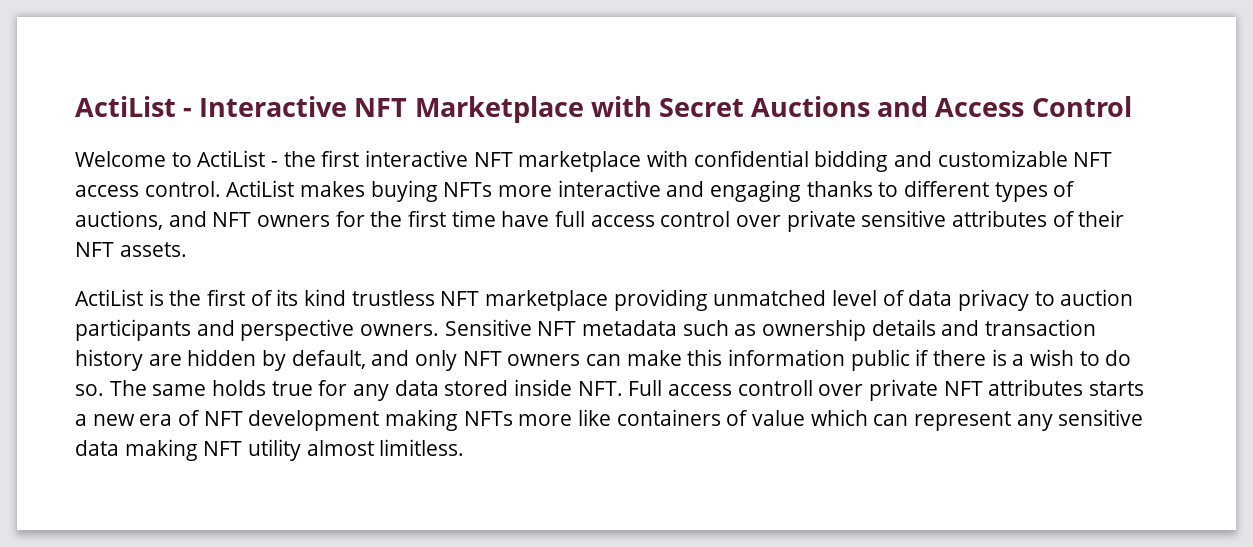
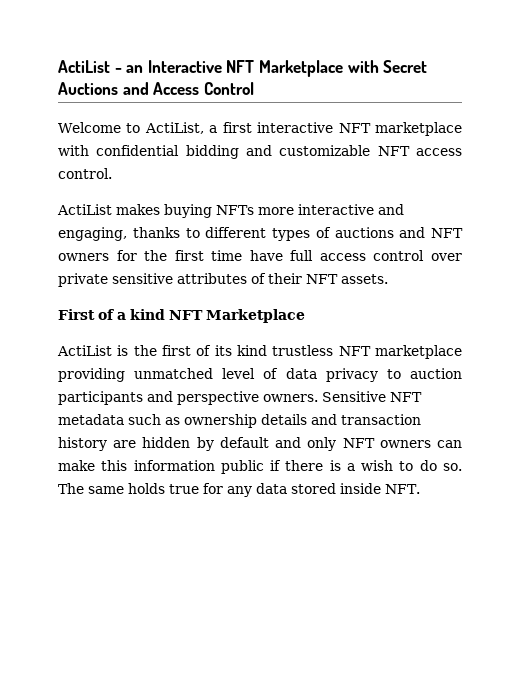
- ActiList - Interactive NFT Marketplace with Secret Auctions and Access Control
+ ActiList - an Interactive NFT Marketplace with Secret Auctions and Access Control
- Welcome to ActiList - the first interactive NFT marketplace with confidential bidding and customizable NFT access control. ActiList makes buying NFTs more interactive and engaging thanks to different types of auctions, and NFT owners for the first time have full access control over private sensitive attributes of their NFT assets.
+ Welcome to ActiList, a first interactive NFT marketplace with confidential bidding and customizable NFT access control.
+ ActiList makes buying NFTs more interactive and engaging, thanks to different types of auctions and NFT owners for the first time have full access control over private sensitive attributes of their NFT assets.
+ First of a kind NFT Marketplace
- Sensitive NFT metadata such as ownership details and transaction history are hidden by default, and only NFT owners can make this information public if there is a wish to do so.
+ Sensitive NFT metadata such as ownership details and transaction history are hidden by default and only NFT owners can make this information public if there is a wish to do so.
- The same holds true for any data stored inside NFT. Full access controll over private NFT attributes starts a new era of NFT development making NFTs more like containers of value which can represent any sensitive data making NFT utility almost limitless.
+ The same holds true for any data stored inside NFT.

